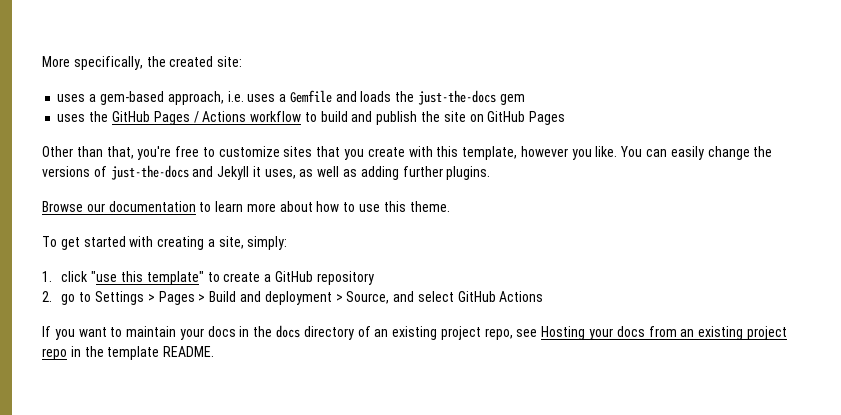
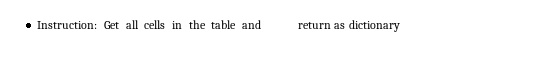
- More specifically, the created site:
- uses a gem-based approach, i.e. uses a Gemfile and loads the just-the-docs gem
- uses the GitHub Pages / Actions workflow to build and publish the site on GitHub Pages
- Other than that, you're free to customize sites that you create with this template, however you like. You can easily change the versions of just-the-docs and Jekyll it uses, as well as adding further plugins.
- Browse our documentation to learn more about how to use this theme.
- To get started with creating a site, simply:
- 1. click "use this template" to create a GitHub repository
- 2. go to Settings > Pages > Build and deployment > Source, and select GitHub Actions
- If you want to maintain your docs in the docs directory of an existing project repo, see Hosting your docs from an existing project repo in the template README.
+ Instruction: Get all cells in the table and return as dictionary

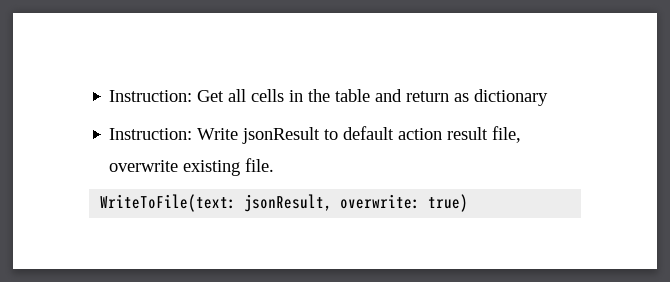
+ Instruction: Write jsonResult to default action result file, overwrite existing file.
+ WriteToFile(text: jsonResult, overwrite: true)

